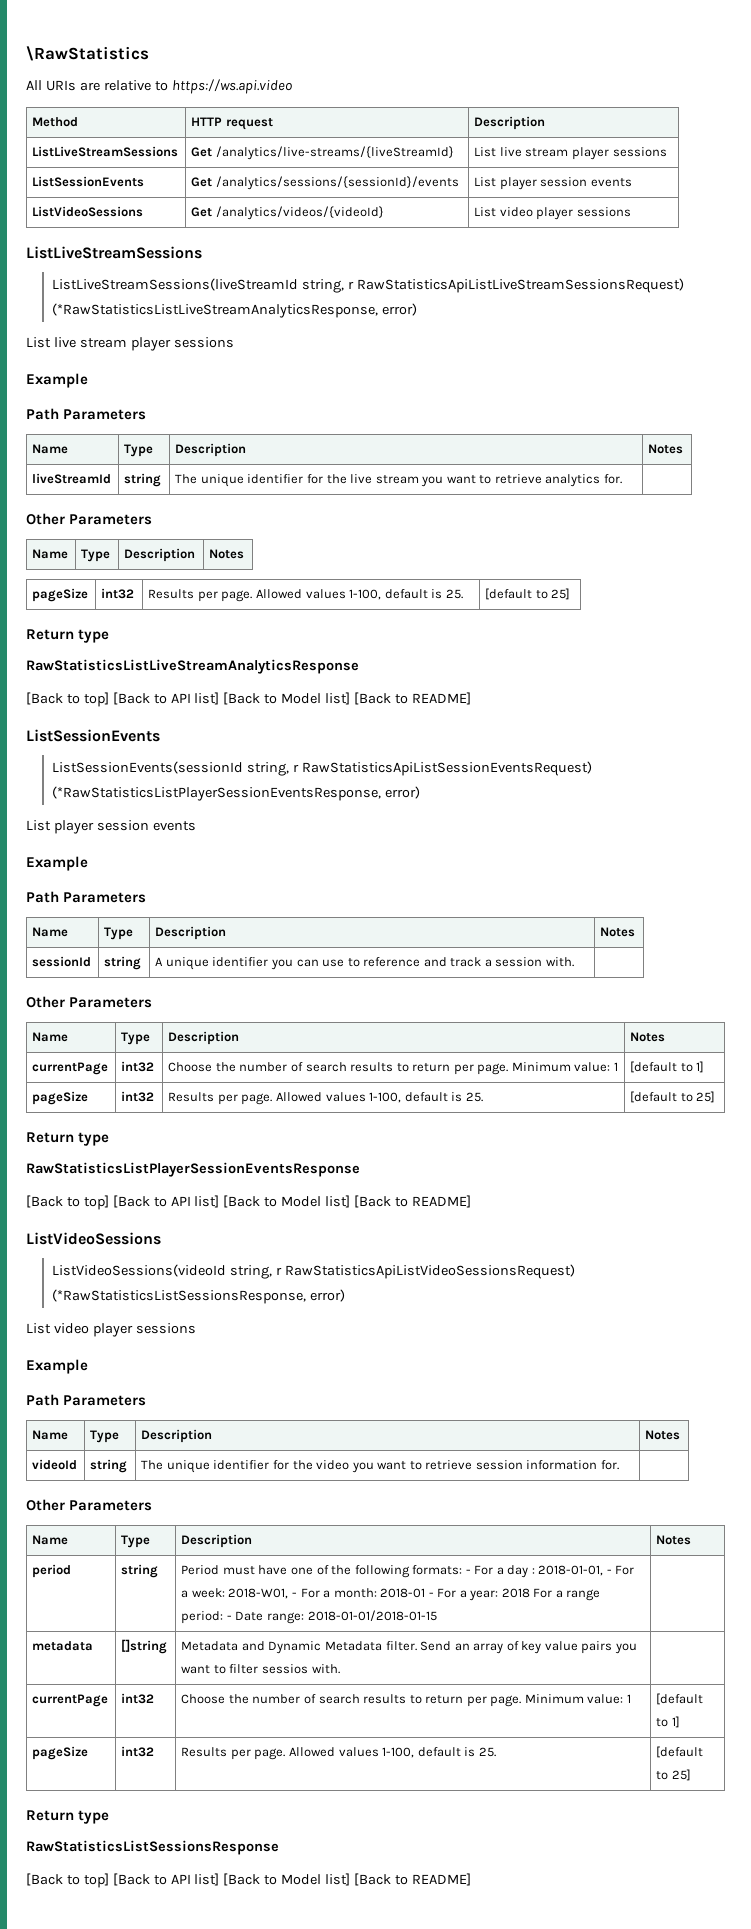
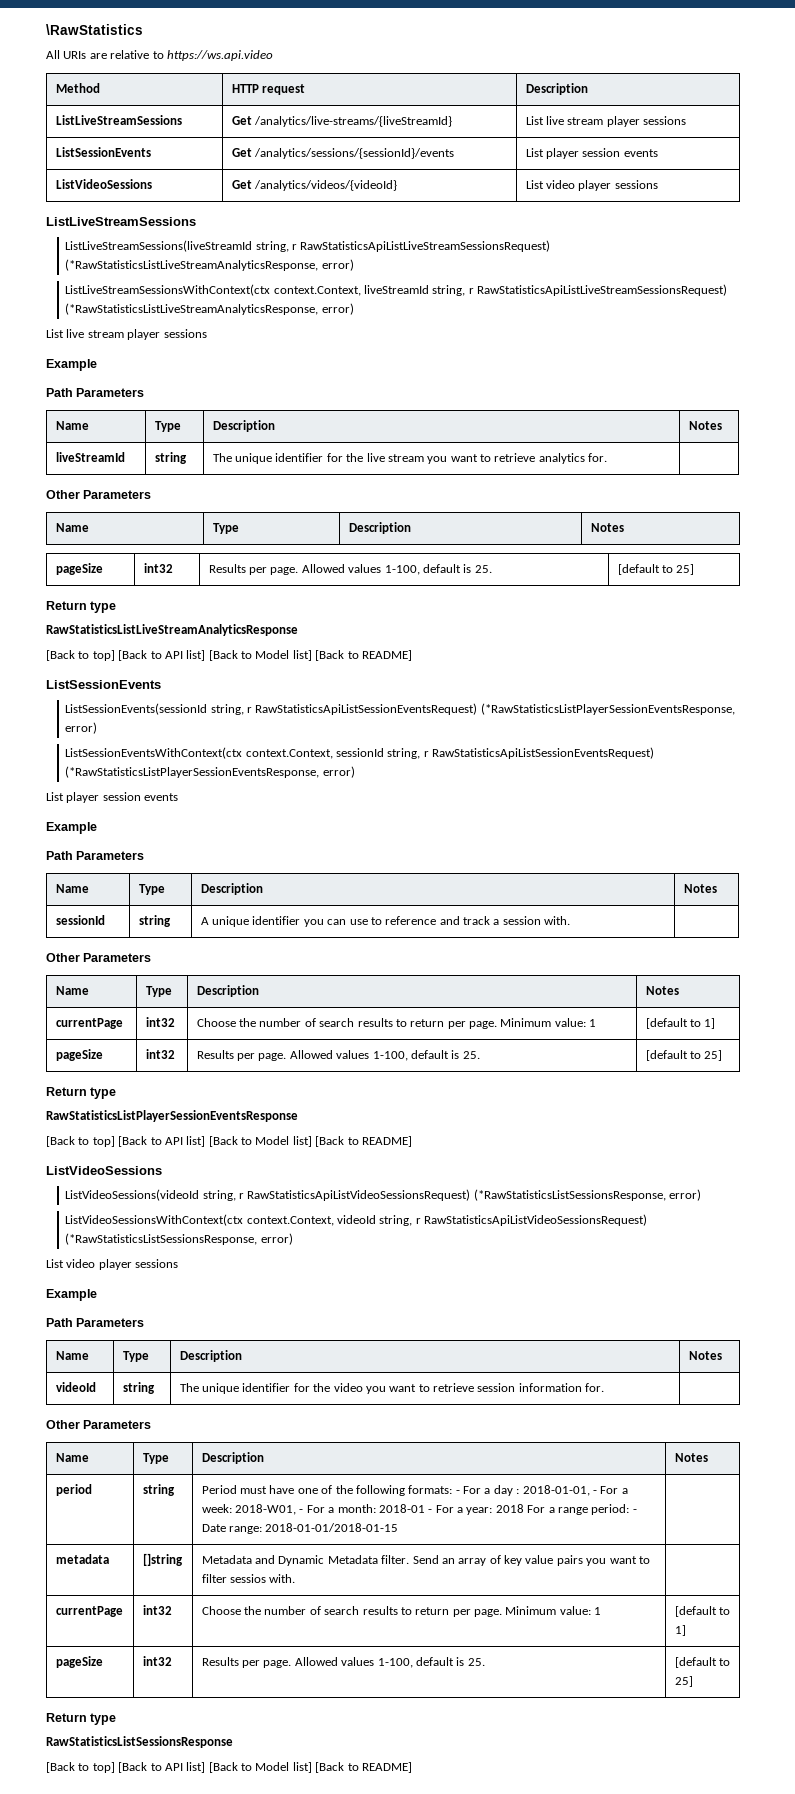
+ ListLiveStreamSessionsWithContext(ctx context.Context, liveStreamId string, r RawStatisticsApiListLiveStreamSessionsRequest) (*RawStatisticsListLiveStreamAnalyticsResponse, error)
+ ListSessionEventsWithContext(ctx context.Context, sessionId string, r RawStatisticsApiListSessionEventsRequest) (*RawStatisticsListPlayerSessionEventsResponse, error)
+ ListVideoSessionsWithContext(ctx context.Context, videoId string, r RawStatisticsApiListVideoSessionsRequest) (*RawStatisticsListSessionsResponse, error)

